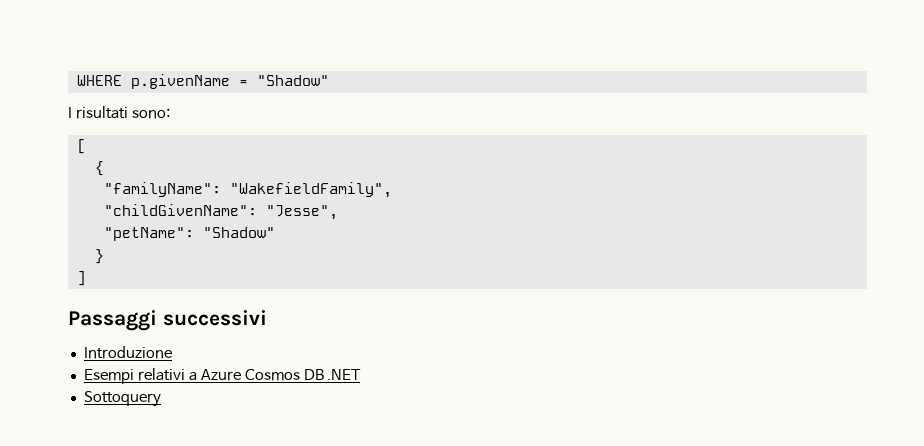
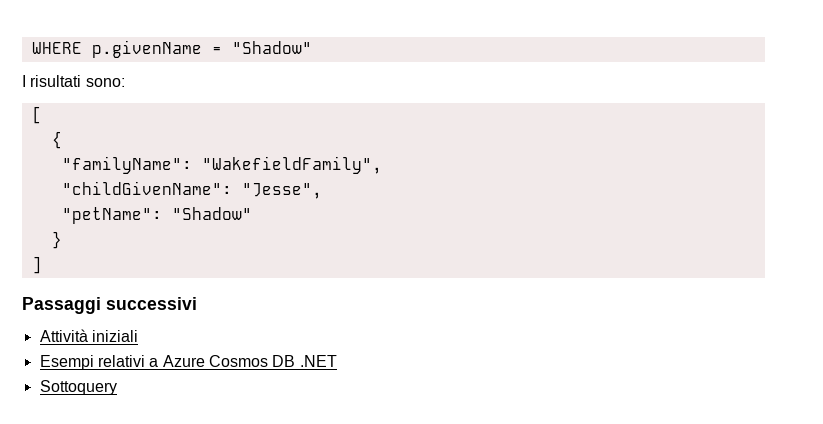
- Introduzione
+ Attività iniziali

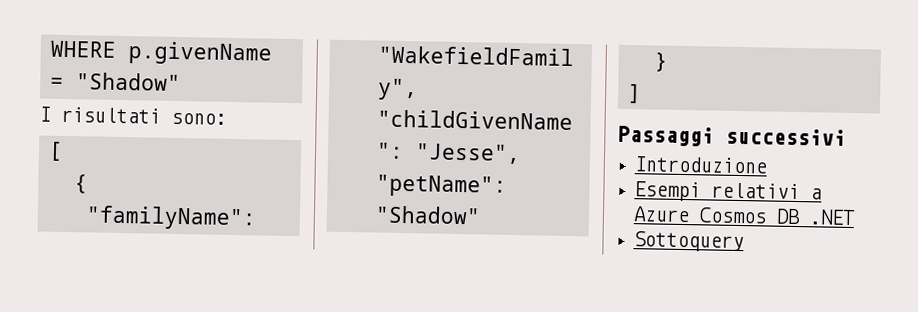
- Attività iniziali
+ Introduzione

